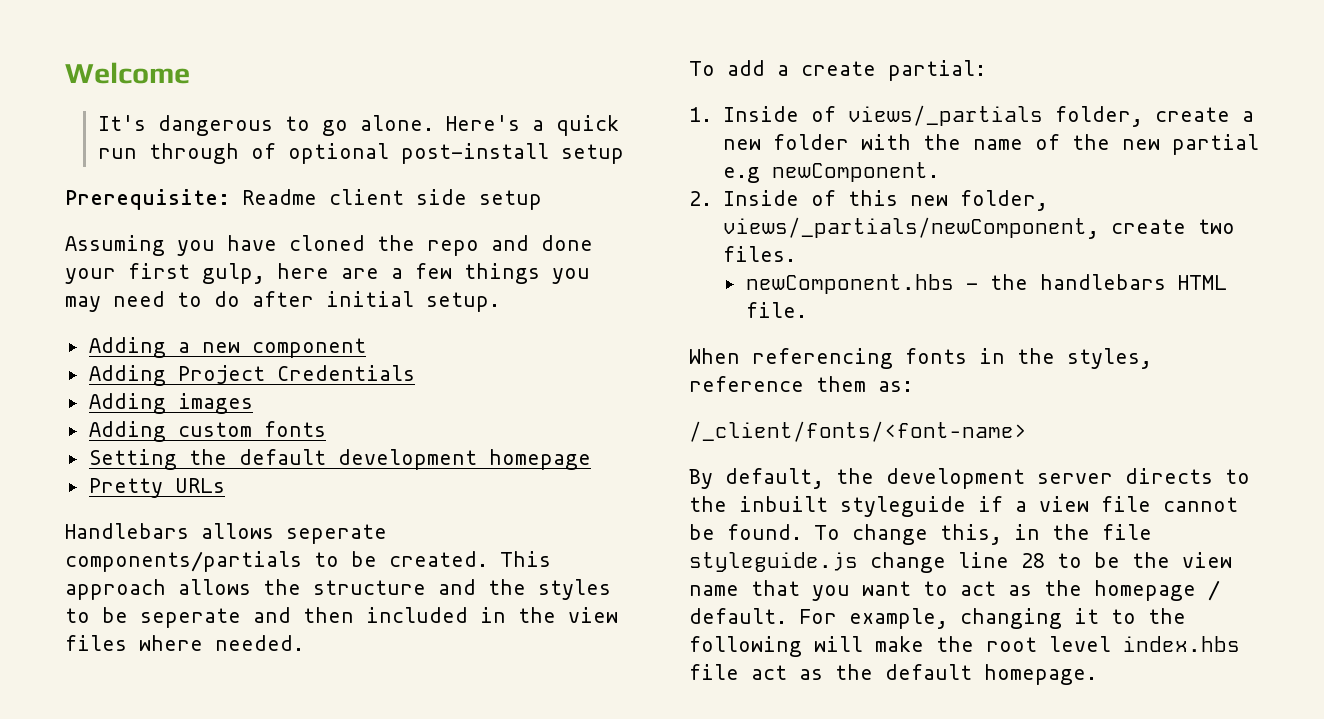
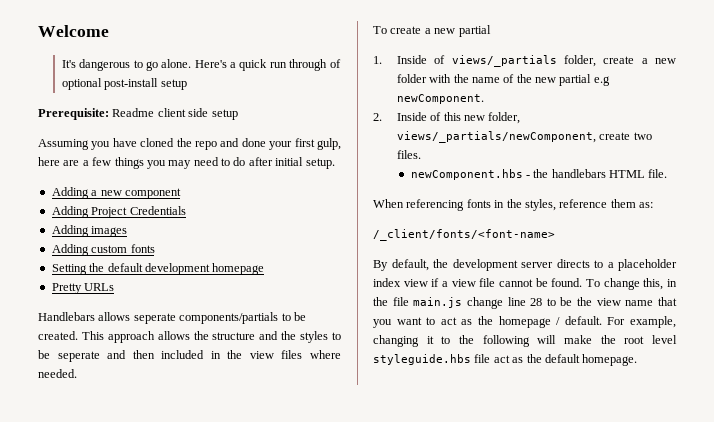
- To add a create partial:
+ To create a new partial
- By default, the development server directs to the inbuilt styleguide if a view file cannot be found.
+ By default, the development server directs to a placeholder index view if a view file cannot be found.
- To change this, in the file styleguide.js change line 28 to be the view name that you want to act as the homepage / default.
+ To change this, in the file main.js change line 28 to be the view name that you want to act as the homepage / default.
- For example, changing it to the following will make the root level index.hbs file act as the default homepage.
+ For example, changing it to the following will make the root level styleguide.hbs file act as the default homepage.

